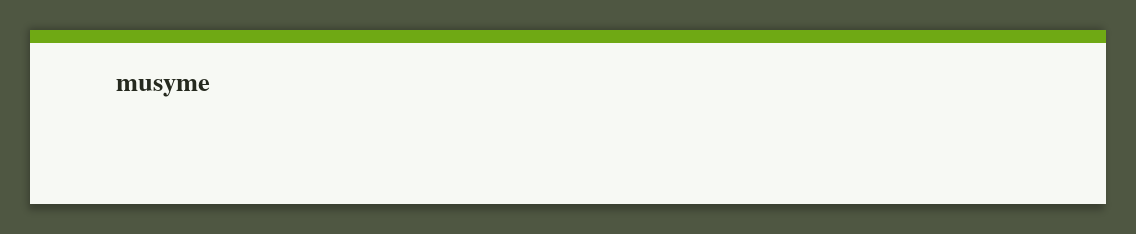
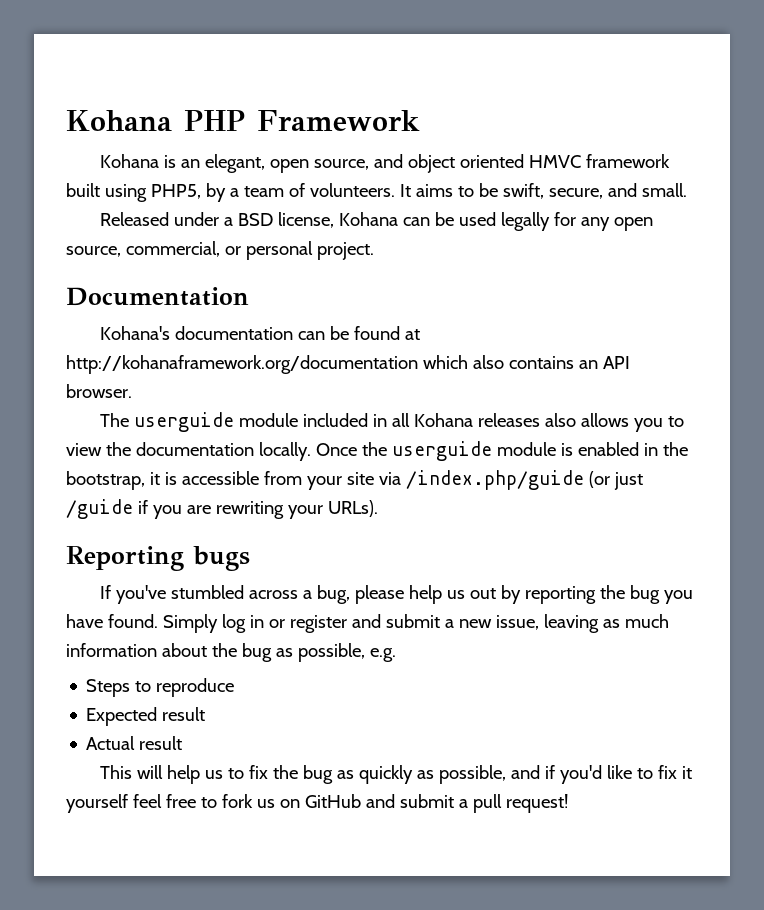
- musyme
+ Kohana PHP Framework
+ Kohana is an elegant, open source, and object oriented HMVC framework built using PHP5, by a team of volunteers. It aims to be swift, secure, and small.
+ Released under a BSD license, Kohana can be used legally for any open source, commercial, or personal project.
+ Documentation
+ Kohana's documentation can be found at http://kohanaframework.org/documentation which also contains an API browser.
+ The userguide module included in all Kohana releases also allows you to view the documentation locally. Once the userguide module is enabled in the bootstrap, it is accessible from your site via /index.php/guide (or just /guide if you are rewriting your URLs).
+ Reporting bugs
+ If you've stumbled across a bug, please help us out by reporting the bug you have found. Simply log in or register and submit a new issue, leaving as much information about the bug as possible, e.g.
+ Steps to reproduce
+ Expected result
+ Actual result
+ This will help us to fix the bug as quickly as possible, and if you'd like to fix it yourself feel free to fork us on GitHub and submit a pull request!

